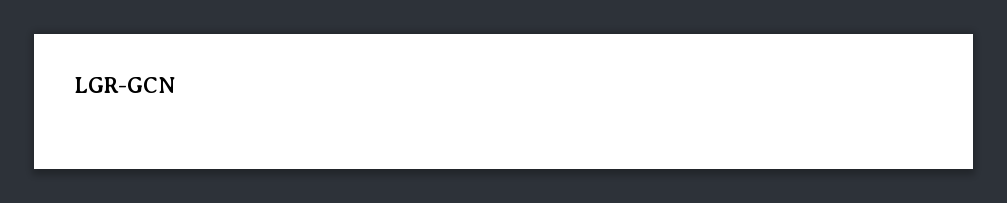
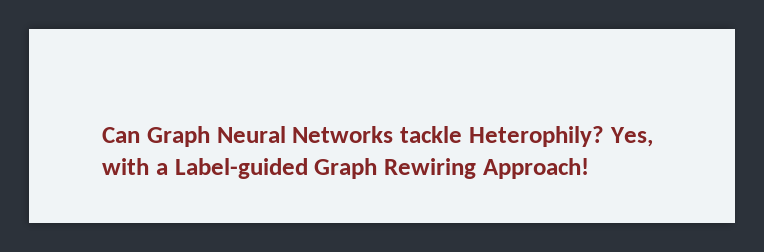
- LGR-GCN
+ Can Graph Neural Networks tackle Heterophily? Yes, with a Label-guided Graph Rewiring Approach!

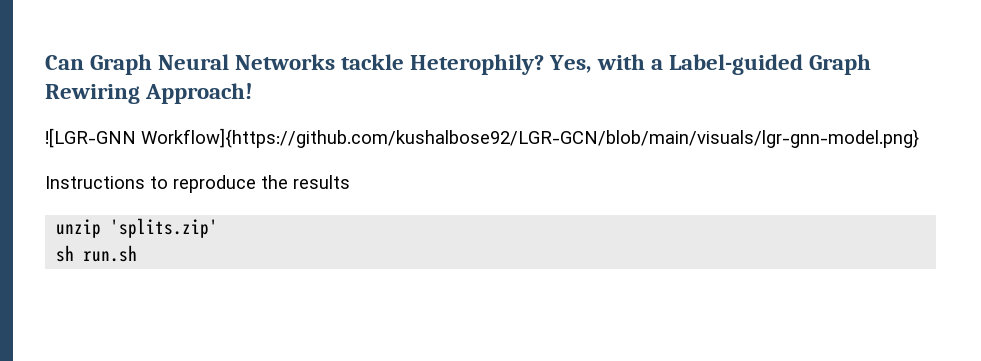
+ ![LGR-GNN Workflow]{https://github.com/kushalbose92/LGR-GCN/blob/main/visuals/lgr-gnn-model.png}
+ Instructions to reproduce the results
+ unzip 'splits.zip'
+ sh run.sh

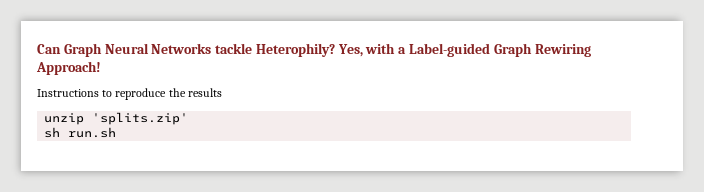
- ![LGR-GNN Workflow]{https://github.com/kushalbose92/LGR-GCN/blob/main/visuals/lgr-gnn-model.png}

